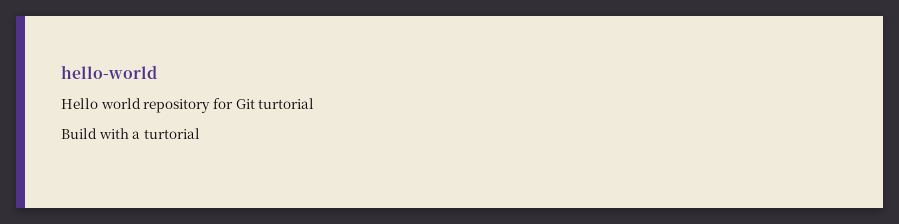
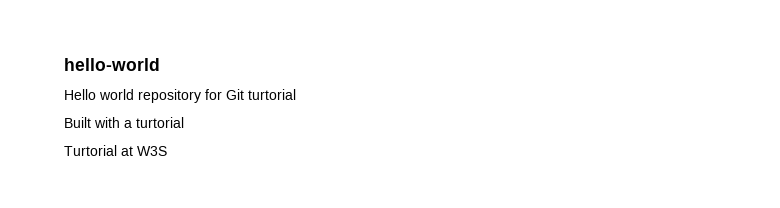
- Build with a turtorial
+ Built with a turtorial
+ Turtorial at W3S

